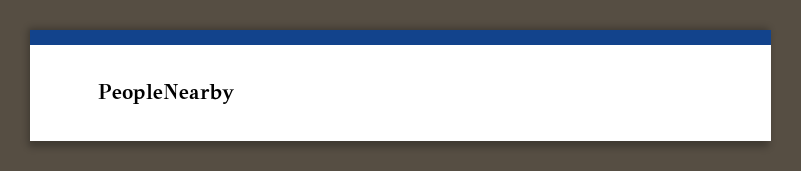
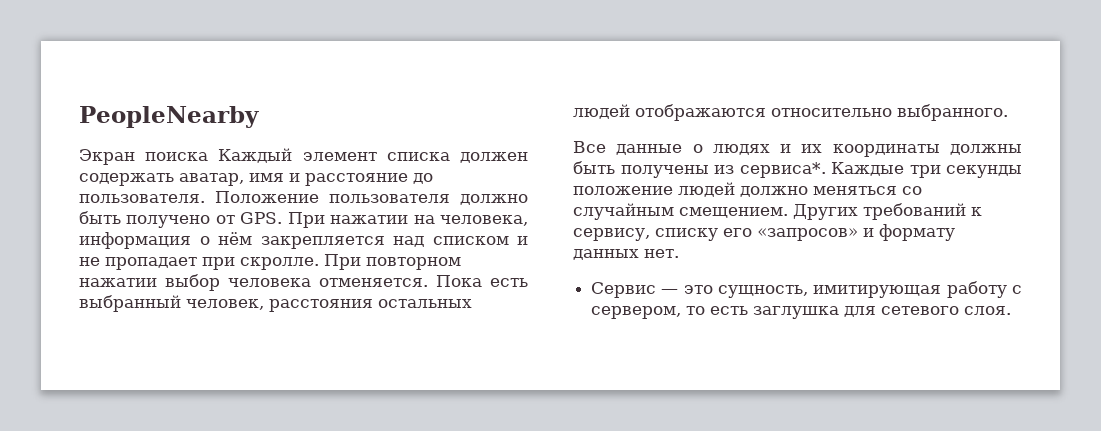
+ Экран поиска Каждый элемент списка должен содержать аватар, имя и расстояние до пользователя. Положение пользователя должно быть получено от GPS. При нажатии на человека, информация о нём закрепляется над списком и не пропадает при скролле. При повторном нажатии выбор человека отменяется. Пока есть выбранный человек, расстояния остальных людей отображаются относительно выбранного.
+ Все данные о людях и их координаты должны быть получены из сервиса*. Каждые три секунды положение людей должно меняться со случайным смещением. Других требований к сервису, списку его «запросов» и формату данных нет.
+ Сервис — это сущность, имитирующая работу с сервером, то есть заглушка для сетевого слоя.

